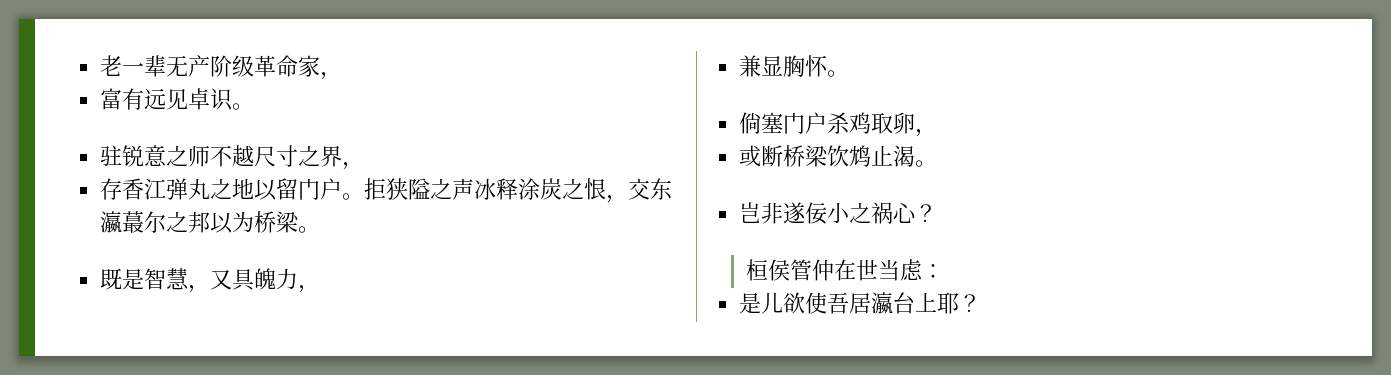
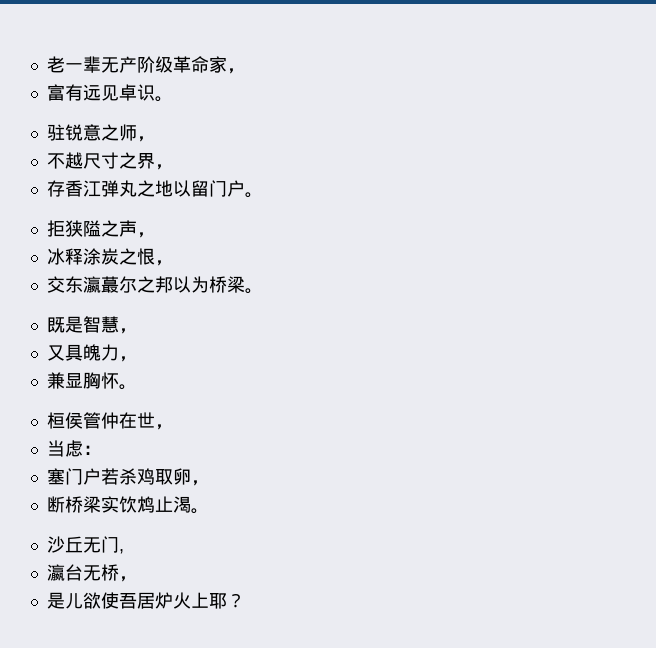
- 驻锐意之师不越尺寸之界，
+ 驻锐意之师，
+ 不越尺寸之界，
- 存香江弹丸之地以留门户。拒狭隘之声冰释涂炭之恨，交东瀛蕞尔之邦以为桥梁。
+ 存香江弹丸之地以留门户。
+ 拒狭隘之声，
+ 冰释涂炭之恨，
+ 交东瀛蕞尔之邦以为桥梁。
- 既是智慧，又具魄力，
+ 既是智慧，
+ 又具魄力，
- 倘塞门户杀鸡取卵，
+ 桓侯管仲在世，
+ 当虑：
+ 塞门户若杀鸡取卵，
- 或断桥梁饮鸩止渴。
+ 断桥梁实饮鸩止渴。
- 岂非遂佞小之祸心？
- 桓侯管仲在世当虑：
+ 沙丘无门,
+ 瀛台无桥，
- 是儿欲使吾居瀛台上耶？
+ 是儿欲使吾居炉火上耶？

